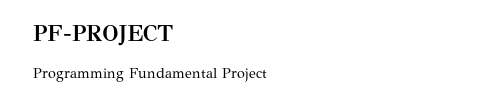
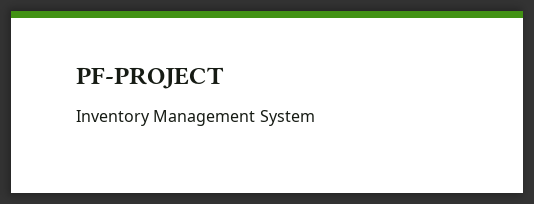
- Programming Fundamental Project
+ Inventory Management System

